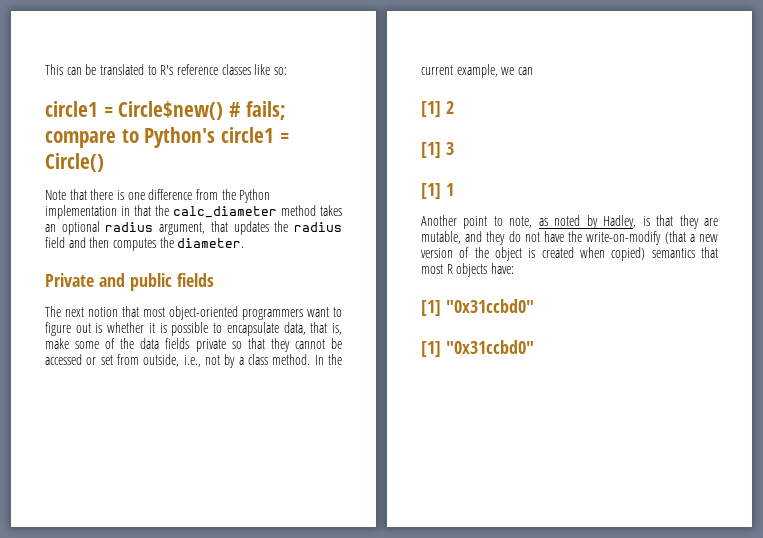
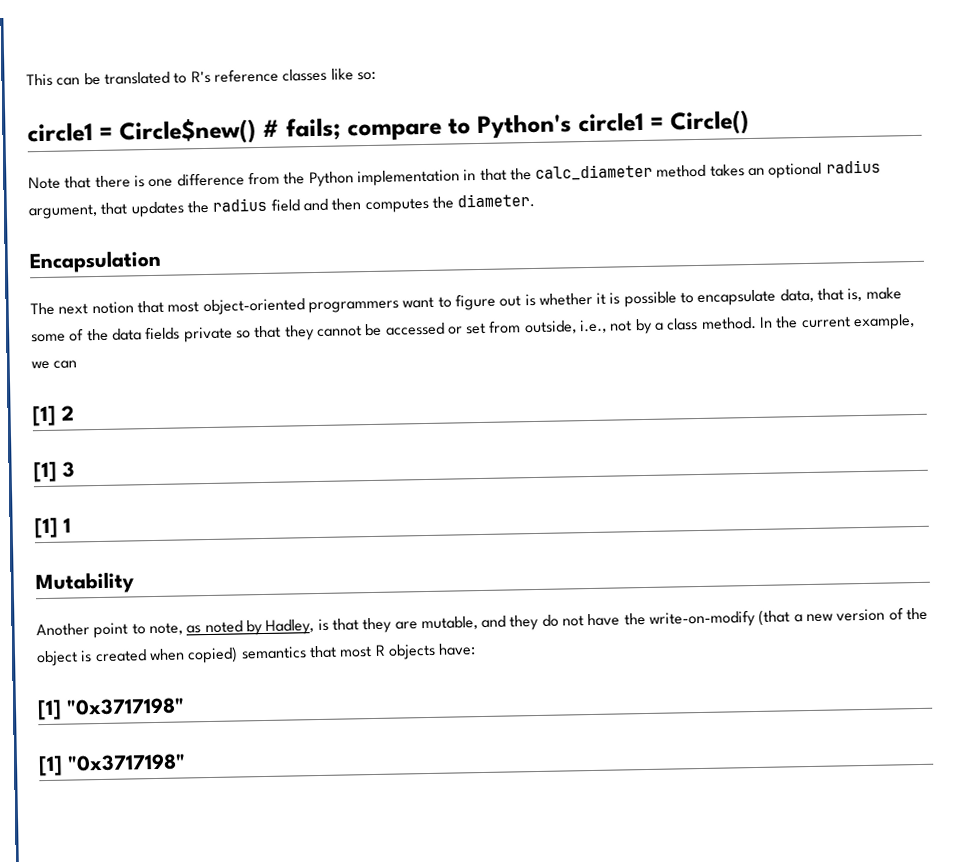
- Private and public fields
+ Encapsulation
+ Mutability
  Another point to note, as noted by Hadley, is that they are mutable, and they do not have the write-on-modify (that a new version of the object is created when copied) semantics that most R objects have:
- [1] "0x31ccbd0"
- [1] "0x31ccbd0"
+ [1] "0x3717198"
+ [1] "0x3717198"

